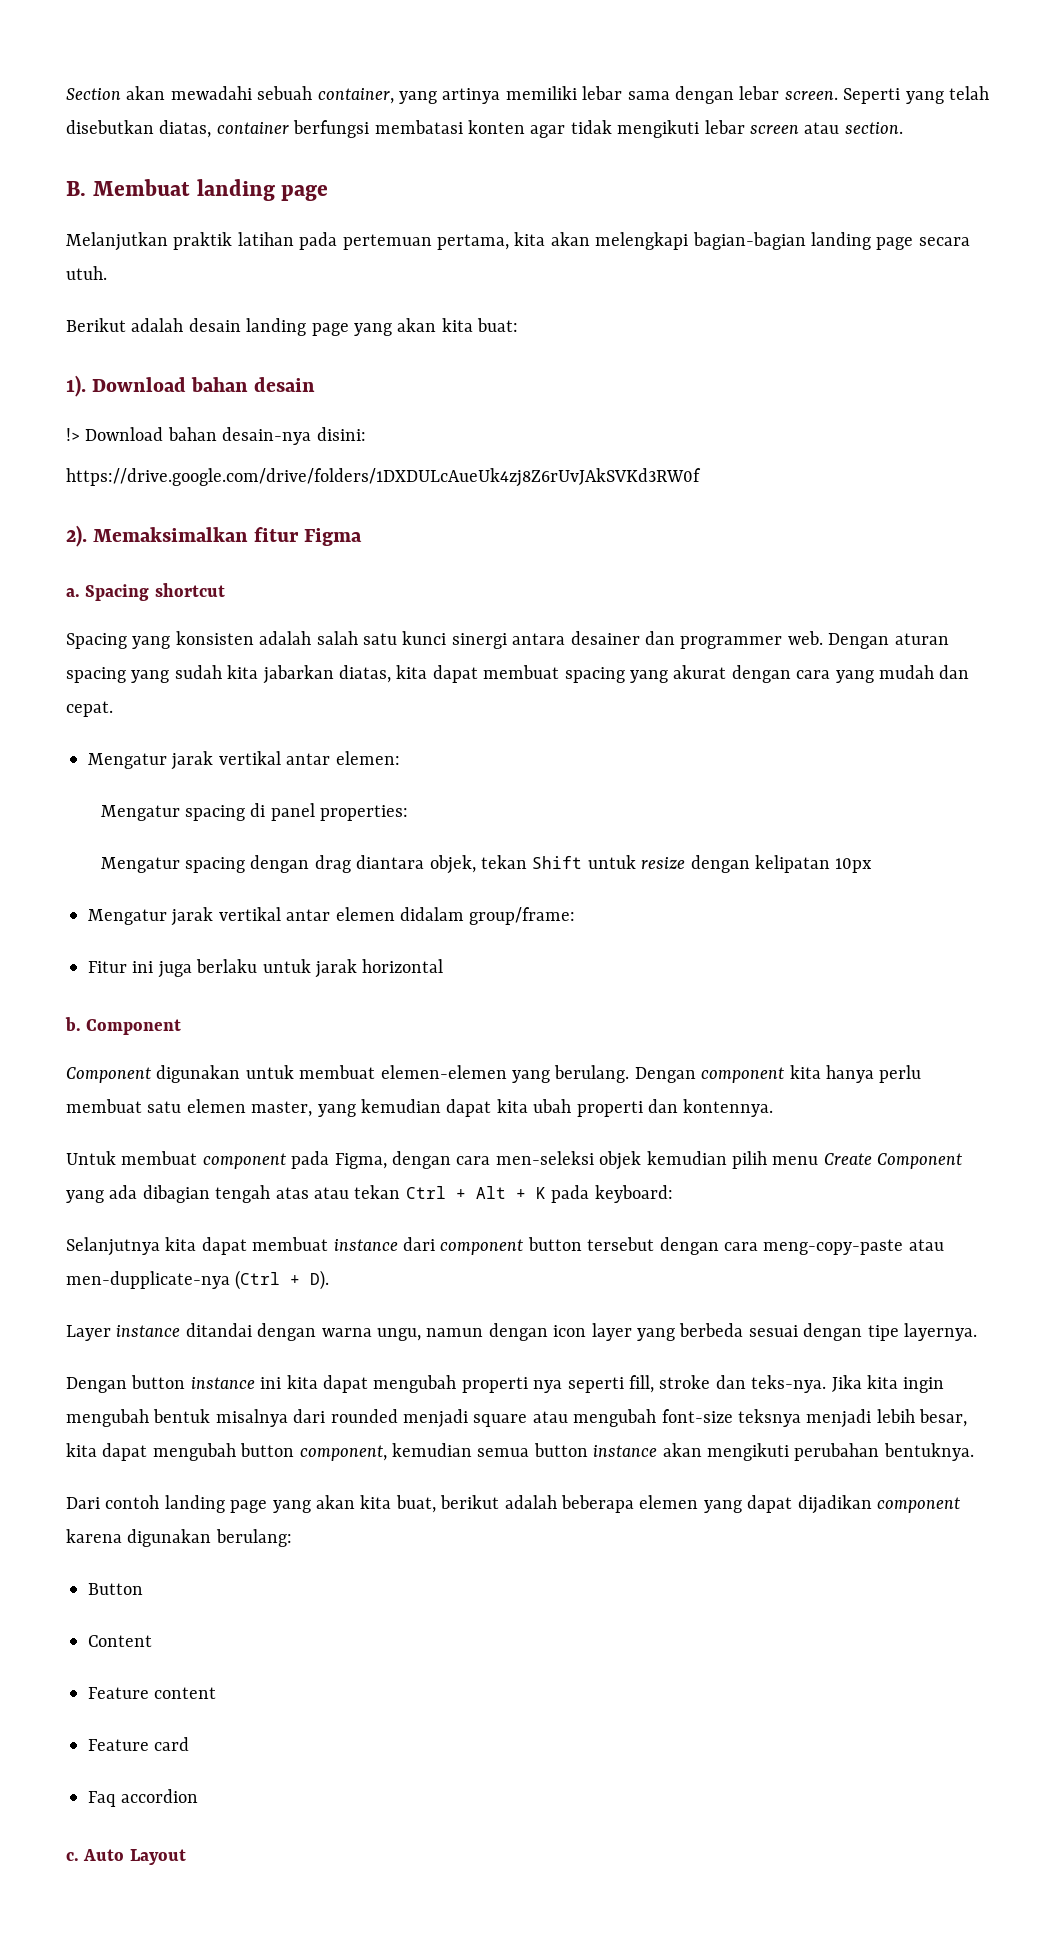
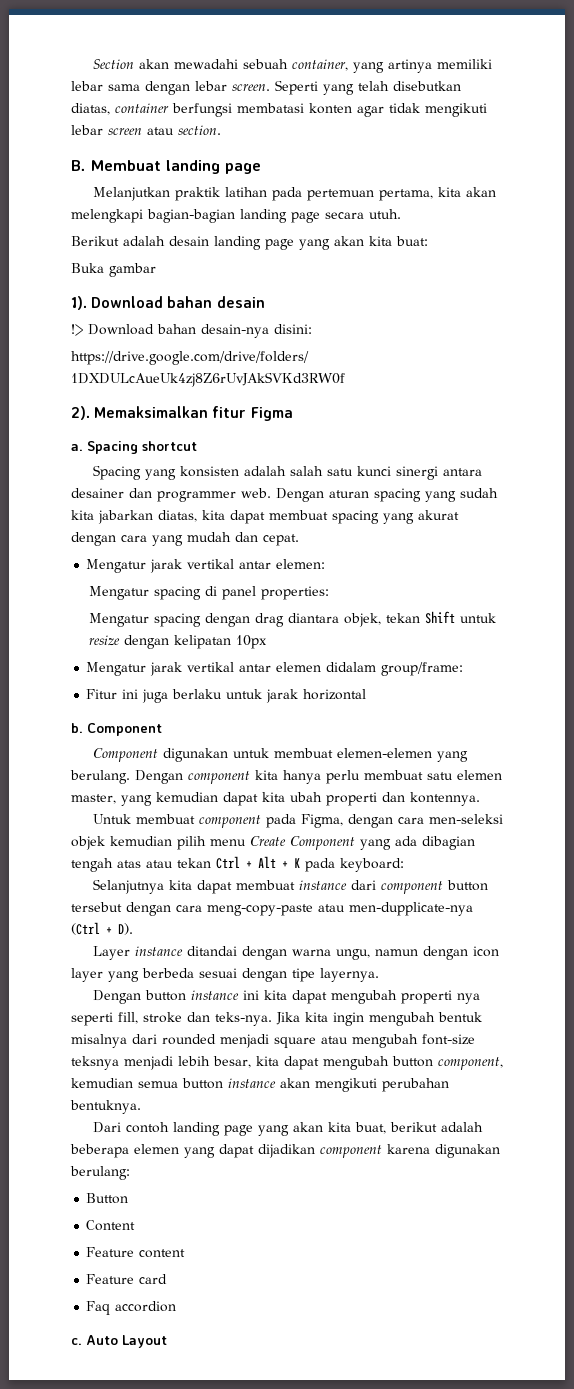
+ Buka gambar

